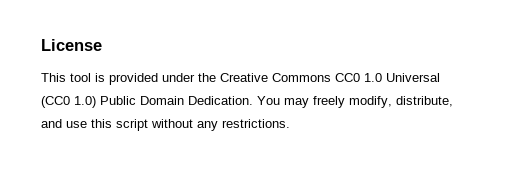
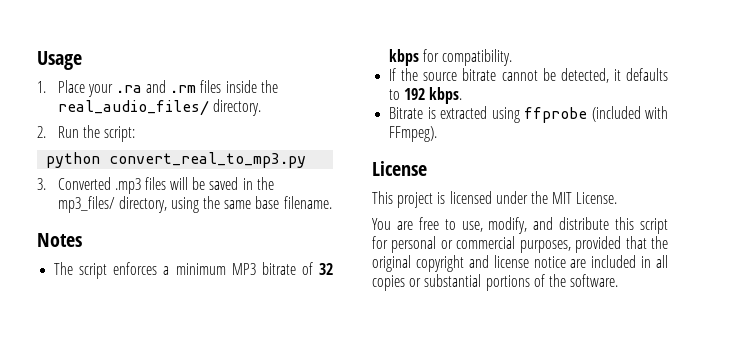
+ Usage
+ 1. Place your .ra and .rm files inside the real_audio_files/ directory.
+ 2. Run the script:
+ python convert_real_to_mp3.py
+ 3. Converted .mp3 files will be saved in the mp3_files/ directory, using the same base filename.
+ Notes
+ The script enforces a minimum MP3 bitrate of 32 kbps for compatibility.
+ If the source bitrate cannot be detected, it defaults to 192 kbps.
+ Bitrate is extracted using ffprobe (included with FFmpeg).
  License
- This tool is provided under the Creative Commons CC0 1.0 Universal (CC0 1.0) Public Domain Dedication. You may freely modify, distribute, and use this script without any restrictions.
+ This project is licensed under the MIT License.
+ You are free to use, modify, and distribute this script for personal or commercial purposes, provided that the original copyright and license notice are included in all copies or substantial portions of the software.

